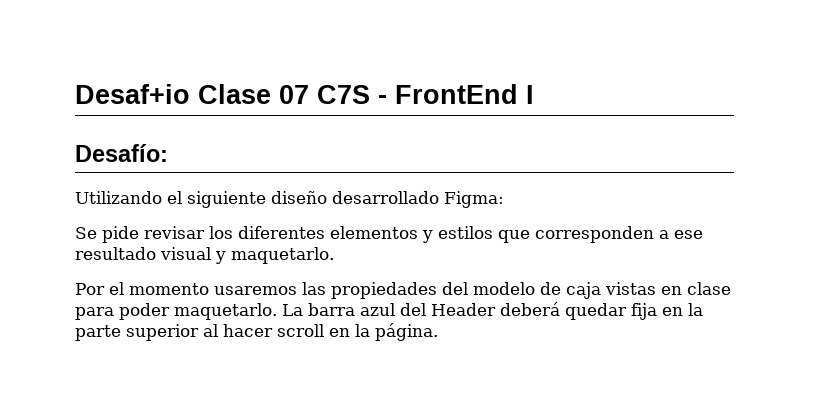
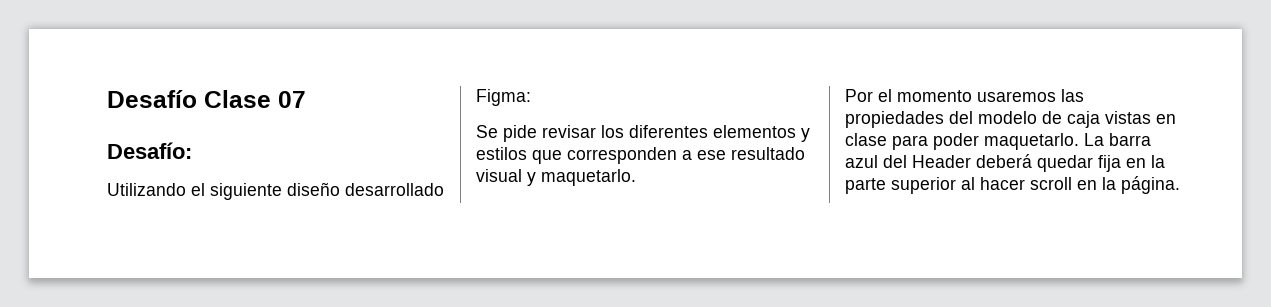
- Desaf+io Clase 07 C7S - FrontEnd I
+ Desafío Clase 07

